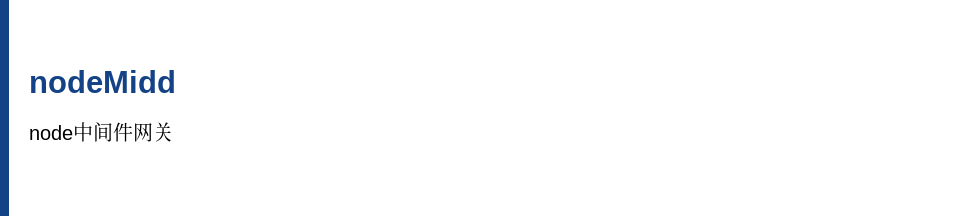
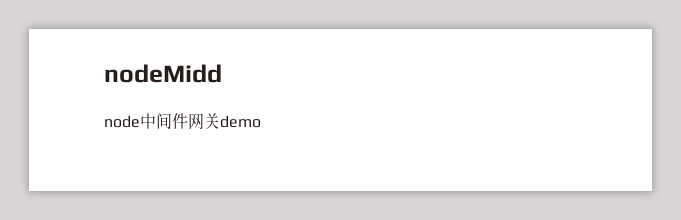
- node中间件网关
+ node中间件网关demo

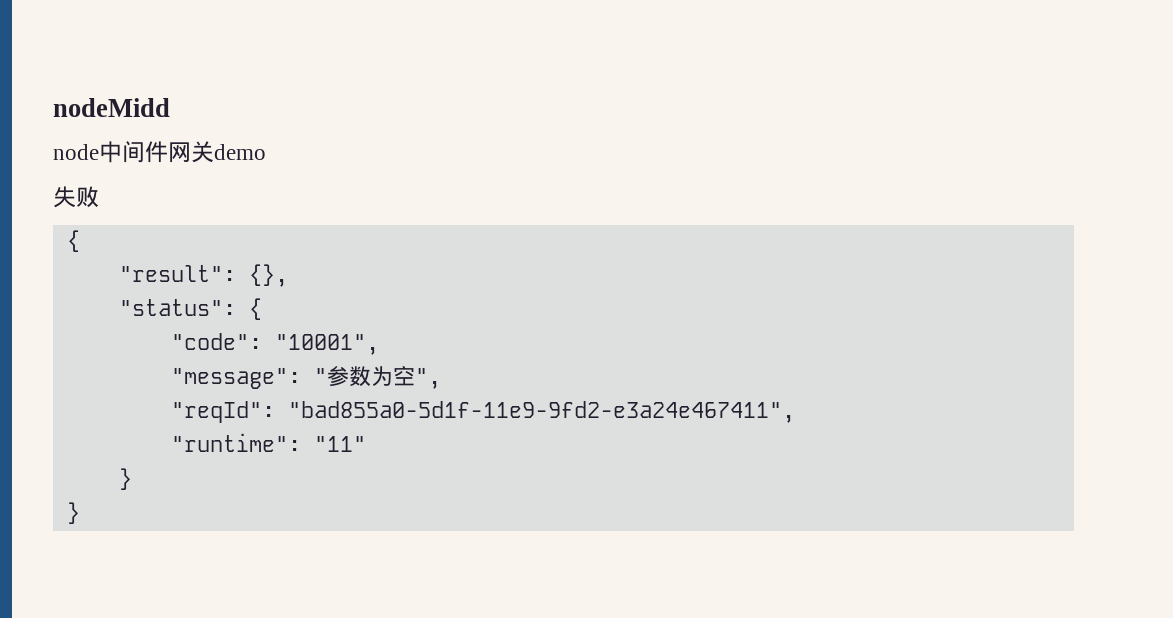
+ 失败
+ {
+ "result": {},
+ "status": {
+ "code": "10001",
+ "message": "参数为空",
+ "reqId": "bad855a0-5d1f-11e9-9fd2-e3a24e467411",
+ "runtime": "11"
+ }
+ }

